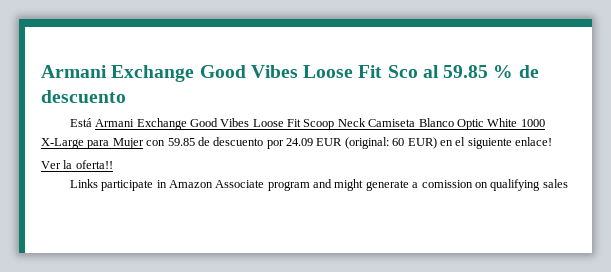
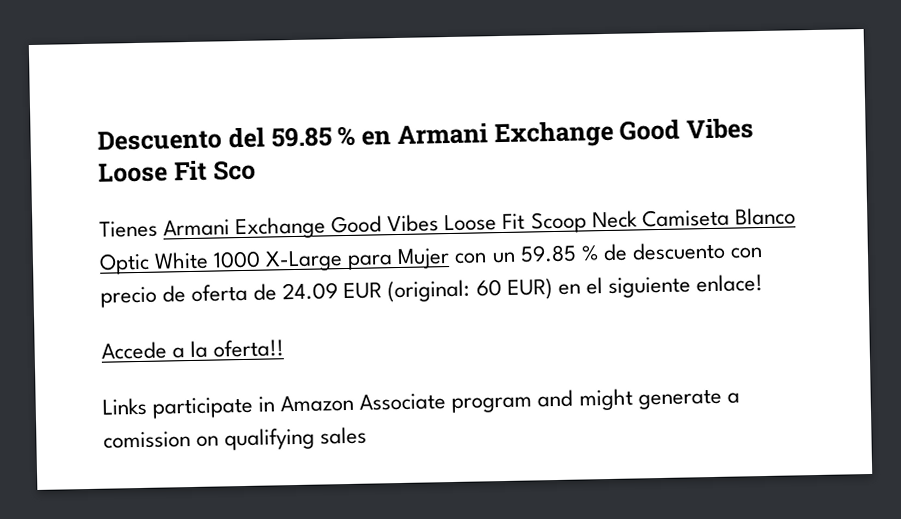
- Armani Exchange Good Vibes Loose Fit Sco al 59.85 % de descuento
- Está Armani Exchange Good Vibes Loose Fit Scoop Neck Camiseta Blanco Optic White 1000 X-Large para Mujer con 59.85 de descuento por 24.09 EUR (original: 60 EUR) en el siguiente enlace!
+ Descuento del 59.85 % en Armani Exchange Good Vibes Loose Fit Sco
+ Tienes Armani Exchange Good Vibes Loose Fit Scoop Neck Camiseta Blanco Optic White 1000 X-Large para Mujer con un 59.85 % de descuento con precio de oferta de 24.09 EUR (original: 60 EUR) en el siguiente enlace!
- Ver la oferta!!
+ Accede a la oferta!!

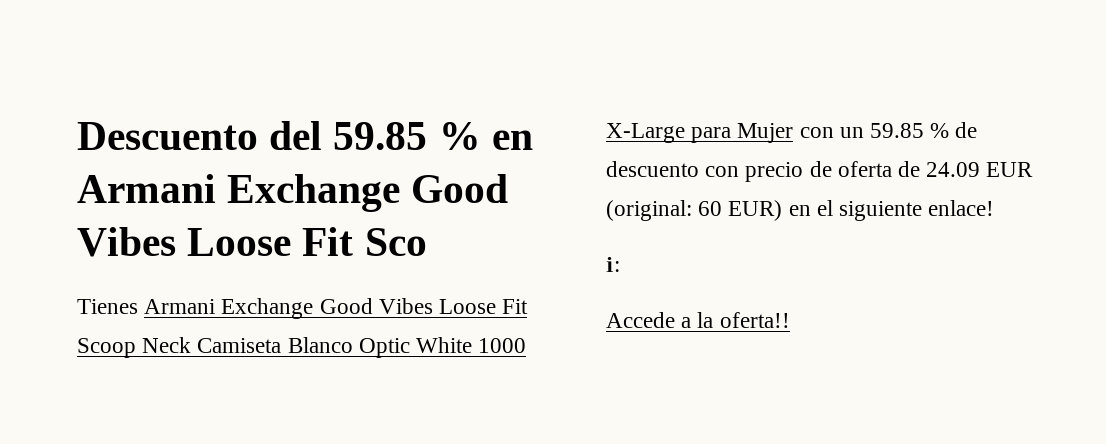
+ ℹ:
- Links participate in Amazon Associate program and might generate a comission on qualifying sales

